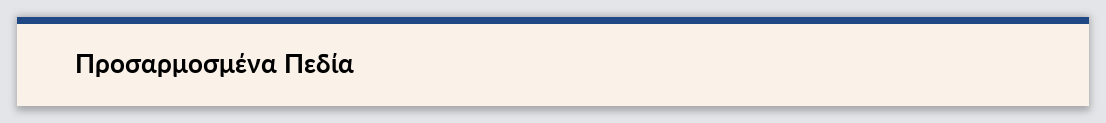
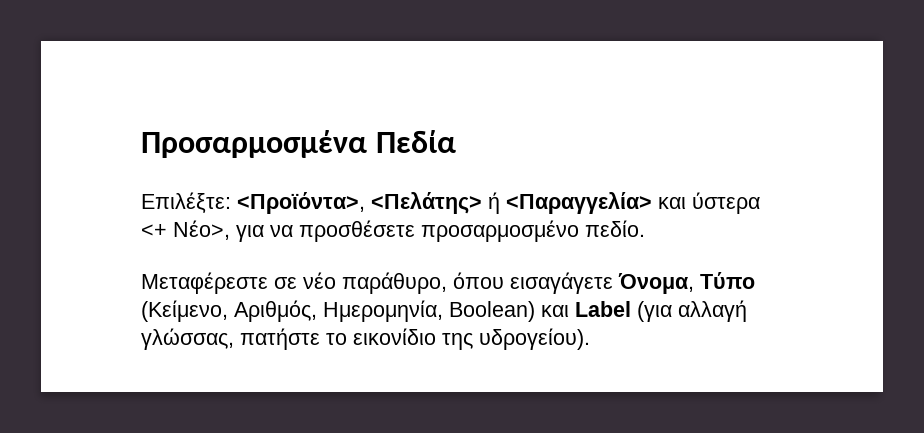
+ Επιλέξτε: <Προϊόντα>, <Πελάτης> ή <Παραγγελία> και ύστερα <+ Νέο>, για να προσθέσετε προσαρμοσμένο πεδίο.
+ Μεταφέρεστε σε νέο παράθυρο, όπου εισαγάγετε Όνομα, Τύπο (Κείμενο, Αριθμός, Ημερομηνία, Boolean) και Label (για αλλαγή γλώσσας, πατήστε το εικονίδιο της υδρογείου).

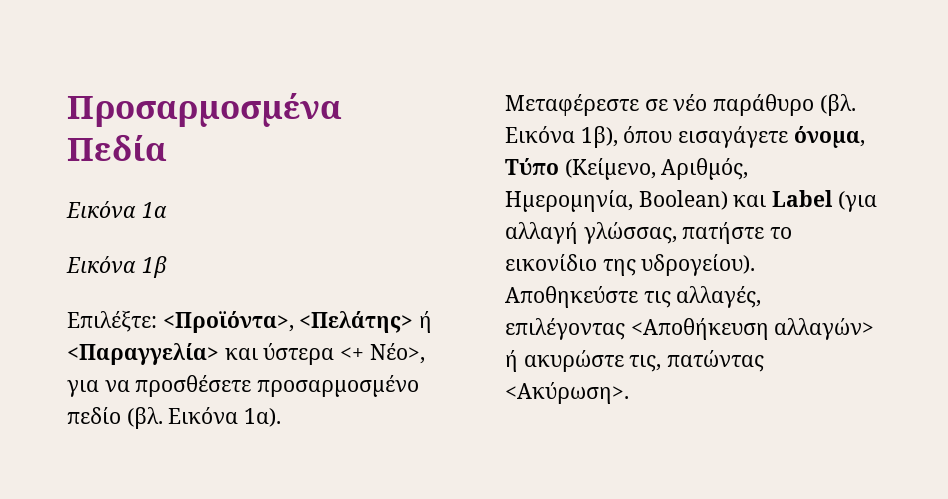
+ Εικόνα 1α
+ Εικόνα 1β
- Επιλέξτε: <Προϊόντα>, <Πελάτης> ή <Παραγγελία> και ύστερα <+ Νέο>, για να προσθέσετε προσαρμοσμένο πεδίο.
+ Επιλέξτε: <Προϊόντα>, <Πελάτης> ή <Παραγγελία> και ύστερα <+ Νέο>, για να προσθέσετε προσαρμοσμένο πεδίο (βλ. Εικόνα 1α).
- Μεταφέρεστε σε νέο παράθυρο, όπου εισαγάγετε Όνομα, Τύπο (Κείμενο, Αριθμός, Ημερομηνία, Boolean) και Label (για αλλαγή γλώσσας, πατήστε το εικονίδιο της υδρογείου).
+ Μεταφέρεστε σε νέο παράθυρο (βλ. Εικόνα 1β), όπου εισαγάγετε όνομα, Τύπο (Κείμενο, Αριθμός, Ημερομηνία, Boolean) και Label (για αλλαγή γλώσσας, πατήστε το εικονίδιο της υδρογείου).
+ Αποθηκεύστε τις αλλαγές, επιλέγοντας <Αποθήκευση αλλαγών> ή ακυρώστε τις, πατώντας <Ακύρωση>.

